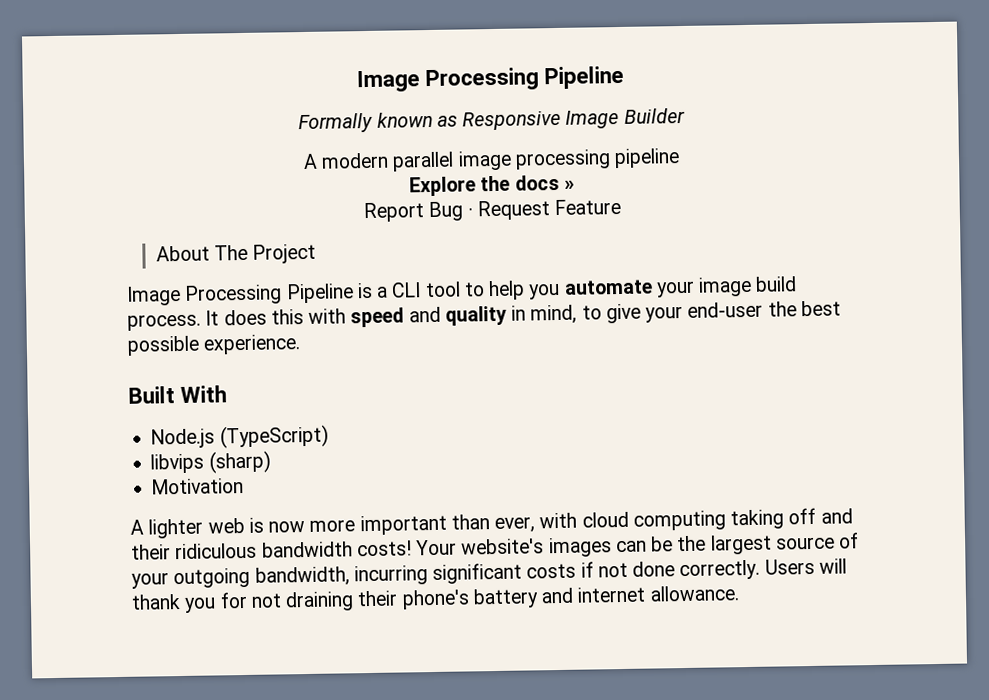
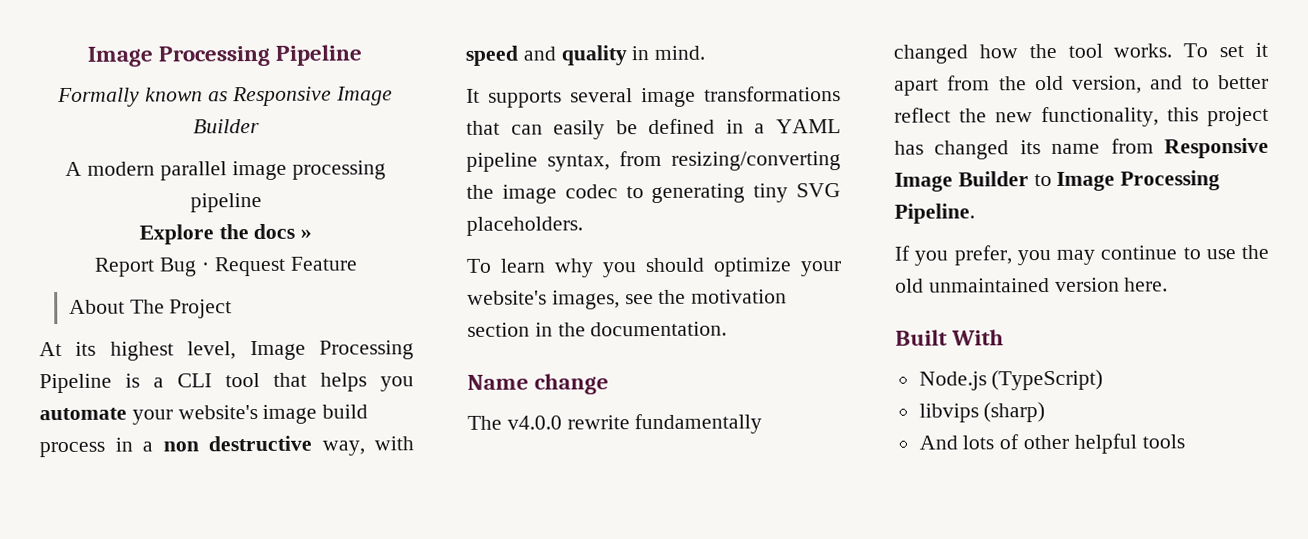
- Image Processing Pipeline is a CLI tool to help you automate your image build process. It does this with speed and quality in mind, to give your end-user the best possible experience.
+ At its highest level, Image Processing Pipeline is a CLI tool that helps you automate your website's image build process in a non destructive way, with speed and quality in mind.
+ It supports several image transformations that can easily be defined in a YAML pipeline syntax, from resizing/converting the image codec to generating tiny SVG placeholders.
+ To learn why you should optimize your website's images, see the motivation section in the documentation.
+ Name change
+ The v4.0.0 rewrite fundamentally changed how the tool works. To set it apart from the old version, and to better reflect the new functionality, this project has changed its name from Responsive Image Builder to Image Processing Pipeline.
+ If you prefer, you may continue to use the old unmaintained version here.
- Motivation
- A lighter web is now more important than ever, with cloud computing taking off and their ridiculous bandwidth costs! Your website's images can be the largest source of your outgoing bandwidth, incurring significant costs if not done correctly. Users will thank you for not draining their phone's battery and internet allowance.
+ And lots of other helpful tools

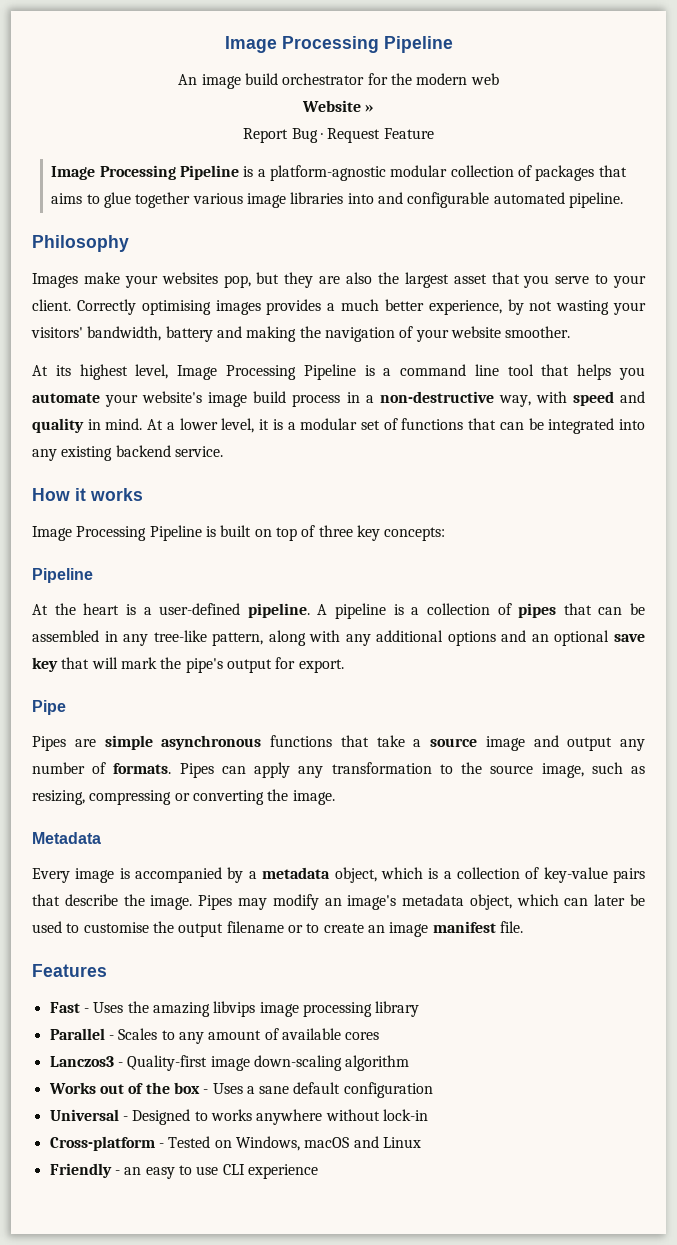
- Formally known as Responsive Image Builder
- A modern parallel image processing pipeline
- Explore the docs »
+ An image build orchestrator for the modern web
+ Website »
- About The Project
+ Image Processing Pipeline is a platform-agnostic modular collection of packages that aims to glue together various image libraries into and configurable automated pipeline.
+ Philosophy
+ Images make your websites pop, but they are also the largest asset that you serve to your client. Correctly optimising images provides a much better experience, by not wasting your visitors' bandwidth, battery and making the navigation of your website smoother.
- At its highest level, Image Processing Pipeline is a CLI tool that helps you automate your website's image build process in a non destructive way, with speed and quality in mind.
- It supports several image transformations that can easily be defined in a YAML pipeline syntax, from resizing/converting the image codec to generating tiny SVG placeholders.
- To learn why you should optimize your website's images, see the motivation section in the documentation.
- Name change
- The v4.0.0 rewrite fundamentally changed how the tool works. To set it apart from the old version, and to better reflect the new functionality, this project has changed its name from Responsive Image Builder to Image Processing Pipeline.
- If you prefer, you may continue to use the old unmaintained version here.
- Built With
- Node.js (TypeScript)
- libvips (sharp)
- And lots of other helpful tools
+ At its highest level, Image Processing Pipeline is a command line tool that helps you automate your website's image build process in a non-destructive way, with speed and quality in mind. At a lower level, it is a modular set of functions that can be integrated into any existing backend service.
+ How it works
+ Image Processing Pipeline is built on top of three key concepts:
+ Pipeline
+ At the heart is a user-defined pipeline. A pipeline is a collection of pipes that can be assembled in any tree-like pattern, along with any additional options and an optional save key that will mark the pipe's output for export.
+ Pipe
+ Pipes are simple asynchronous functions that take a source image and output any number of formats. Pipes can apply any transformation to the source image, such as resizing, compressing or converting the image.
+ Metadata
+ Every image is accompanied by a metadata object, which is a collection of key-value pairs that describe the image. Pipes may modify an image's metadata object, which can later be used to customise the output filename or to create an image manifest file.
+ Features
+ Fast - Uses the amazing libvips image processing library
+ Parallel - Scales to any amount of available cores
+ Lanczos3 - Quality-first image down-scaling algorithm
+ Works out of the box - Uses a sane default configuration
+ Universal - Designed to works anywhere without lock-in
+ Cross-platform - Tested on Windows, macOS and Linux
+ Friendly - an easy to use CLI experience

